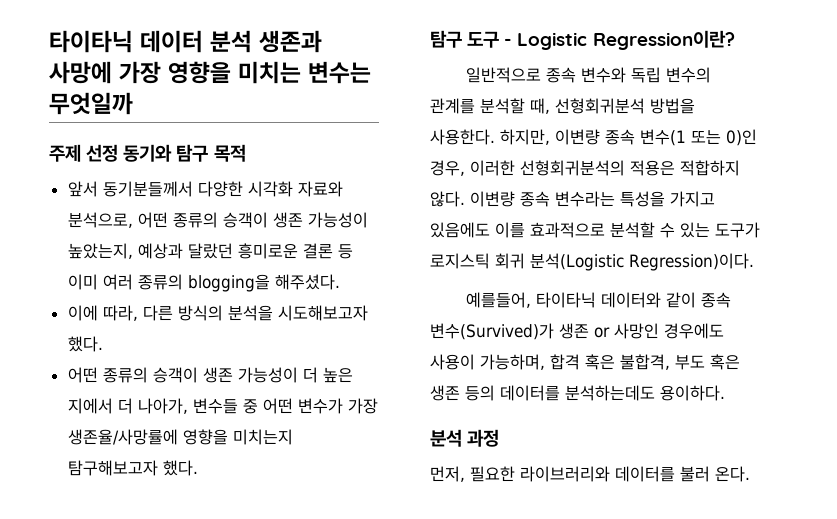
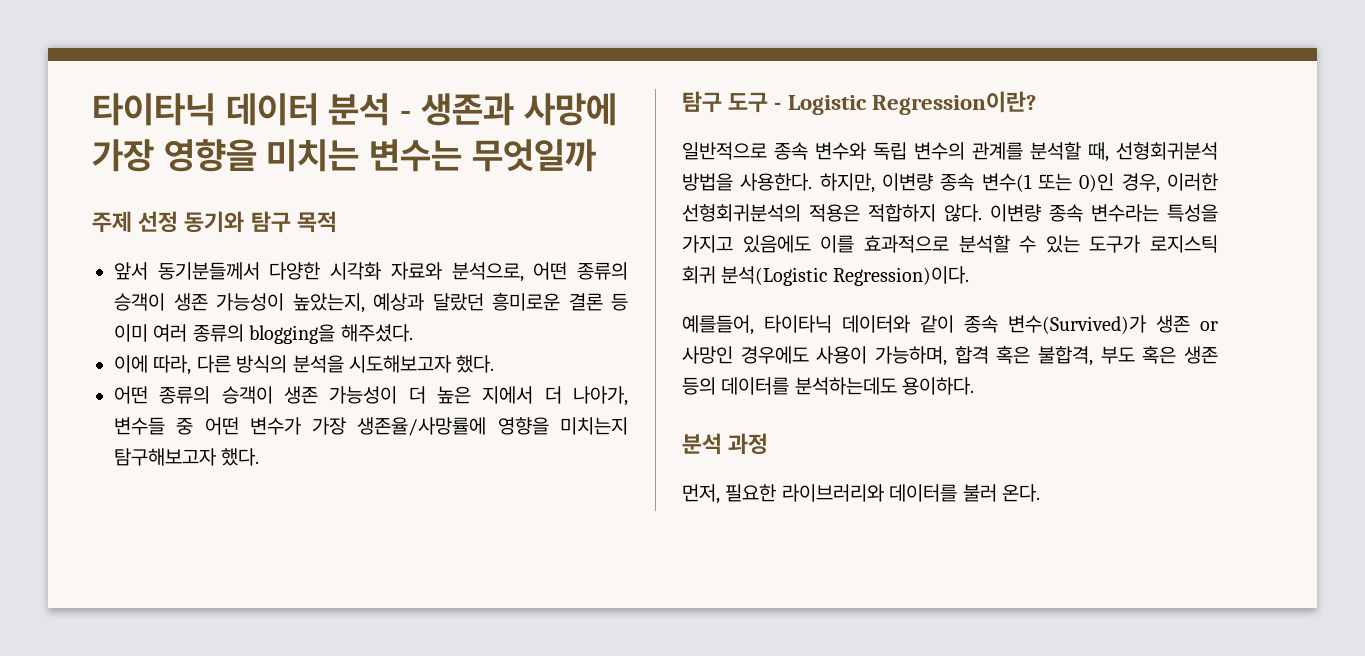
- 타이타닉 데이터 분석 생존과 사망에 가장 영향을 미치는 변수는 무엇일까
+ 타이타닉 데이터 분석 - 생존과 사망에 가장 영향을 미치는 변수는 무엇일까

